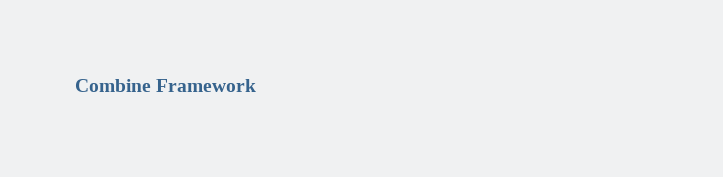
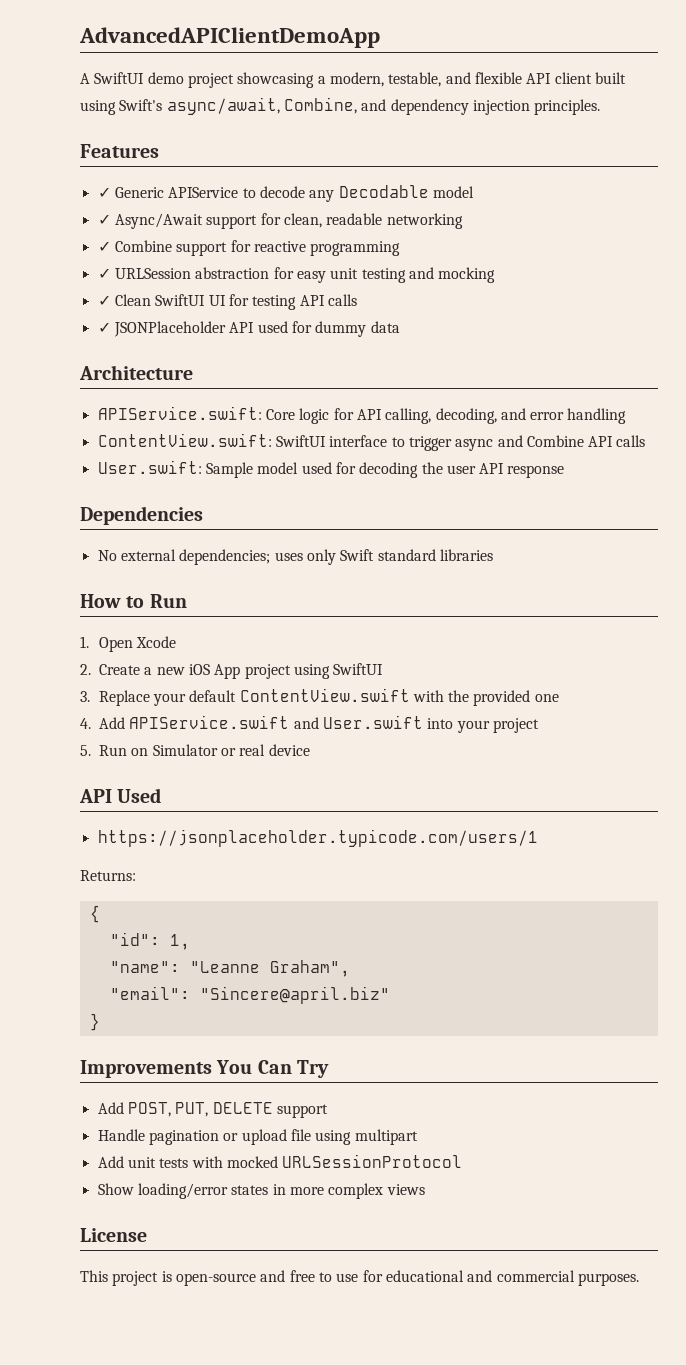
- Combine Framework
+ AdvancedAPIClientDemoApp
+ A SwiftUI demo project showcasing a modern, testable, and flexible API client built using Swift's async/await, Combine, and dependency injection principles.
+ Features
+ ✓ Generic APIService to decode any Decodable model
+ ✓ Async/Await support for clean, readable networking
+ ✓ Combine support for reactive programming
+ ✓ URLSession abstraction for easy unit testing and mocking
+ ✓ Clean SwiftUI UI for testing API calls
+ ✓ JSONPlaceholder API used for dummy data
+ Architecture
+ APIService.swift: Core logic for API calling, decoding, and error handling
+ ContentView.swift: SwiftUI interface to trigger async and Combine API calls
+ User.swift: Sample model used for decoding the user API response
+ Dependencies
+ No external dependencies; uses only Swift standard libraries
+ How to Run
+ 1. Open Xcode
+ 2. Create a new iOS App project using SwiftUI
+ 3. Replace your default ContentView.swift with the provided one
+ 4. Add APIService.swift and User.swift into your project
+ 5. Run on Simulator or real device
+ API Used
+ https://jsonplaceholder.typicode.com/users/1
+ Returns:
+ {
+ "id": 1,
+ "name": "Leanne Graham",
+ "email": "Sincere@april.biz"
+ }
+ Improvements You Can Try
+ Add POST, PUT, DELETE support
+ Handle pagination or upload file using multipart
+ Add unit tests with mocked URLSessionProtocol
+ Show loading/error states in more complex views
+ License
+ This project is open-source and free to use for educational and commercial purposes.

